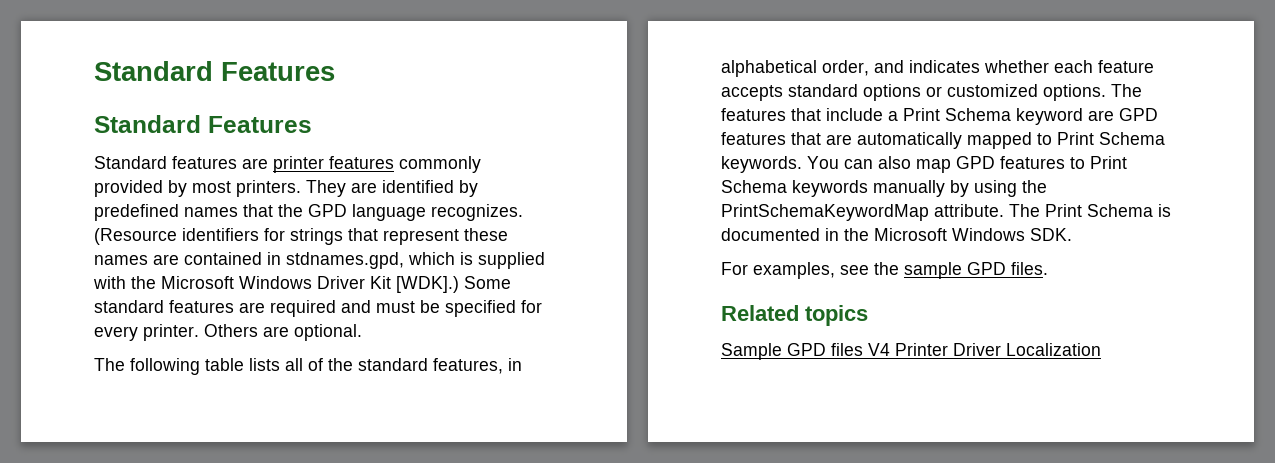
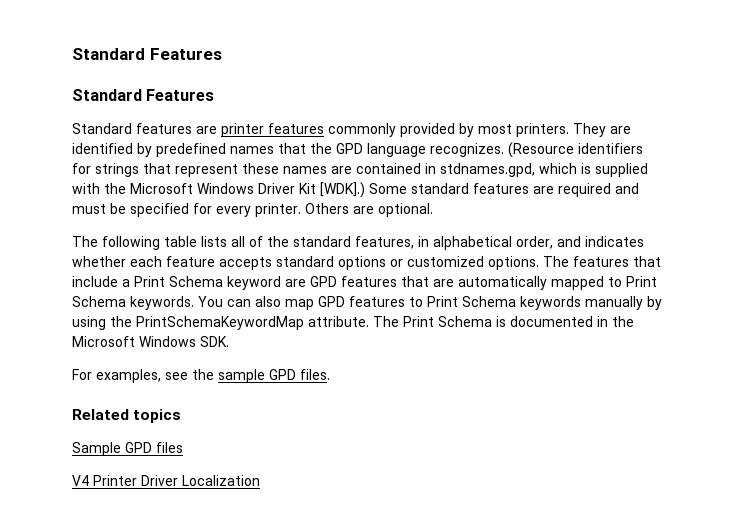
- Sample GPD files V4 Printer Driver Localization
+ Sample GPD files
+ V4 Printer Driver Localization

